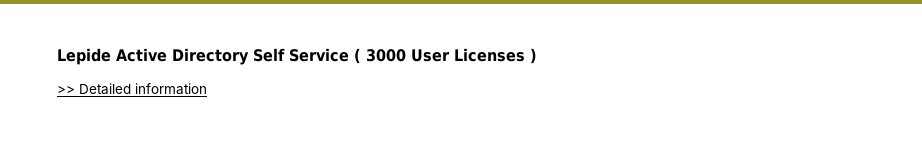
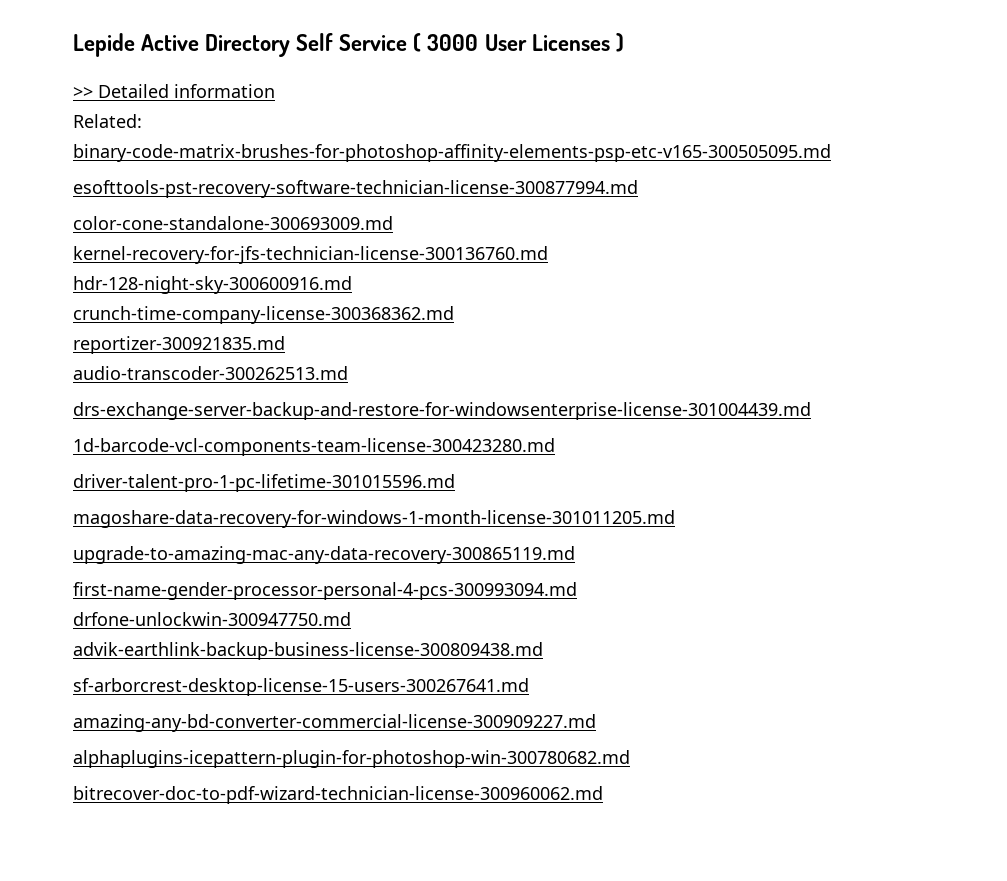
+ Related:
+ binary-code-matrix-brushes-for-photoshop-affinity-elements-psp-etc-v165-300505095.md
+ esofttools-pst-recovery-software-technician-license-300877994.md
+ color-cone-standalone-300693009.md
+ kernel-recovery-for-jfs-technician-license-300136760.md
+ hdr-128-night-sky-300600916.md
+ crunch-time-company-license-300368362.md
+ reportizer-300921835.md
+ audio-transcoder-300262513.md
+ drs-exchange-server-backup-and-restore-for-windowsenterprise-license-301004439.md
+ 1d-barcode-vcl-components-team-license-300423280.md
+ driver-talent-pro-1-pc-lifetime-301015596.md
+ magoshare-data-recovery-for-windows-1-month-license-301011205.md
+ upgrade-to-amazing-mac-any-data-recovery-300865119.md
+ first-name-gender-processor-personal-4-pcs-300993094.md
+ drfone-unlockwin-300947750.md
+ advik-earthlink-backup-business-license-300809438.md
+ sf-arborcrest-desktop-license-15-users-300267641.md
+ amazing-any-bd-converter-commercial-license-300909227.md
+ alphaplugins-icepattern-plugin-for-photoshop-win-300780682.md
+ bitrecover-doc-to-pdf-wizard-technician-license-300960062.md

